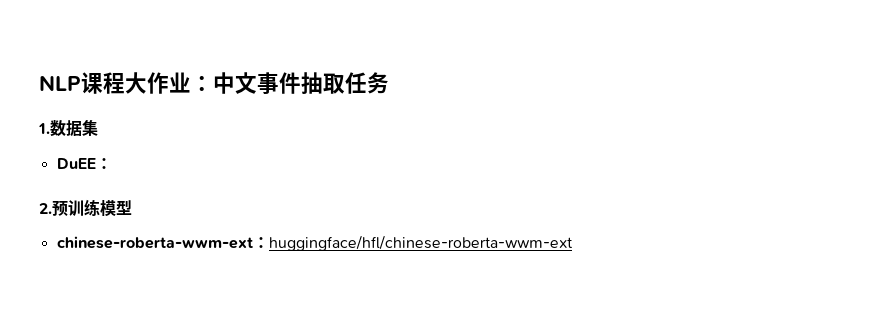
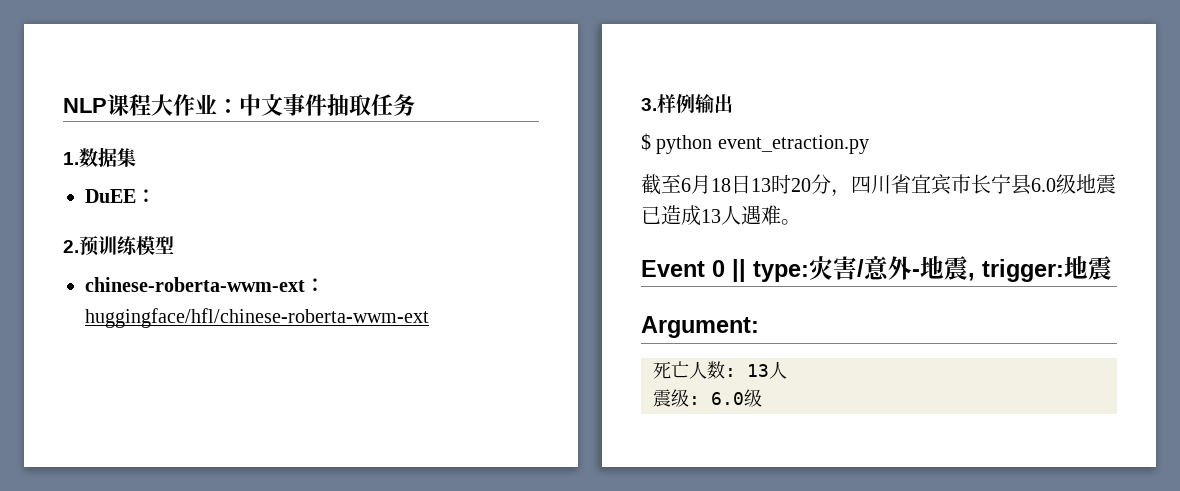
+ 3.样例输出
+ $ python event_etraction.py
+ 截至6月18日13时20分，四川省宜宾市长宁县6.0级地震已造成13人遇难。
+ Event 0 || type:灾害/意外-地震, trigger:地震
+ Argument:
+ 死亡人数: 13人
+ 震级: 6.0级

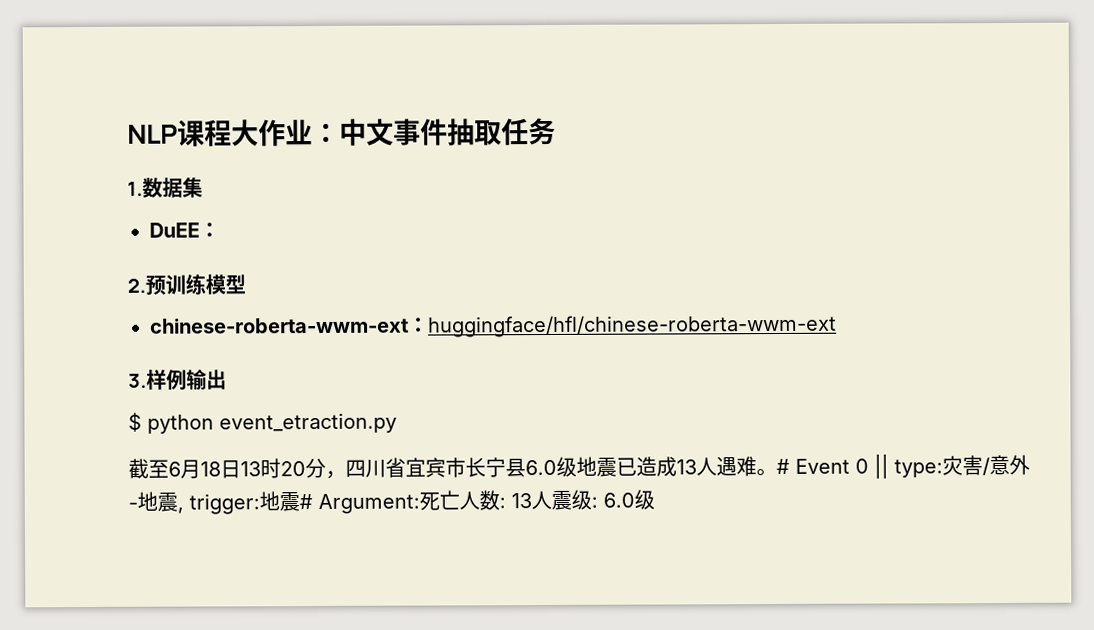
- 截至6月18日13时20分，四川省宜宾市长宁县6.0级地震已造成13人遇难。
- Event 0 || type:灾害/意外-地震, trigger:地震
- Argument:
- 死亡人数: 13人
- 震级: 6.0级
+ 截至6月18日13时20分，四川省宜宾市长宁县6.0级地震已造成13人遇难。# Event 0 || type:灾害/意外-地震, trigger:地震# Argument:死亡人数: 13人震级: 6.0级

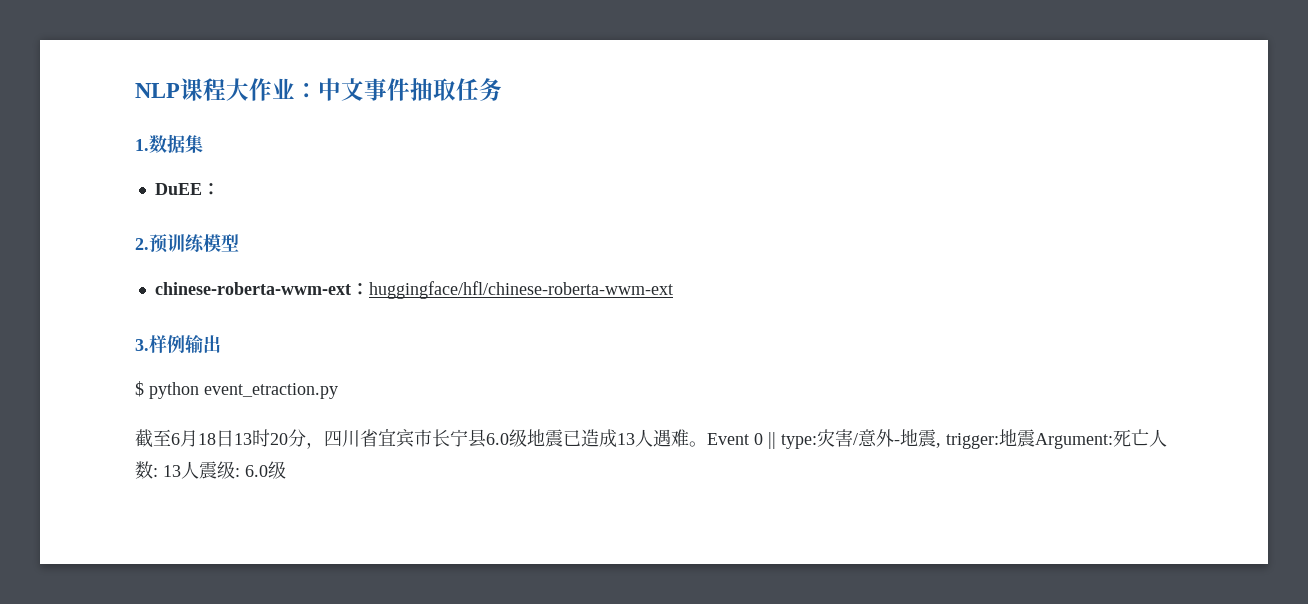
- # Event 0 || type:灾害/意外-地震, trigger:地震# Argument:死亡人数: 13人震级: 6.0级
+ Event 0 || type:灾害/意外-地震, trigger:地震Argument:死亡人数: 13人震级: 6.0级

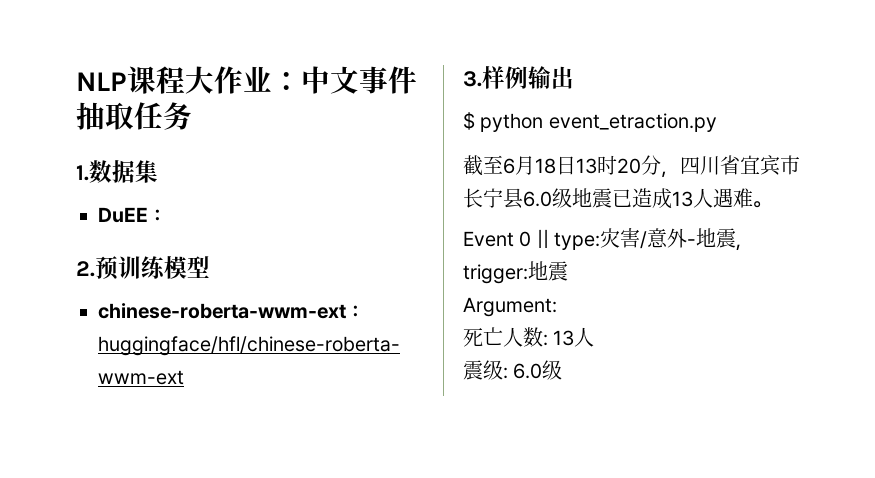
- 截至6月18日13时20分，四川省宜宾市长宁县6.0级地震已造成13人遇难。Event 0 || type:灾害/意外-地震, trigger:地震Argument:死亡人数: 13人震级: 6.0级
+ 截至6月18日13时20分，四川省宜宾市长宁县6.0级地震已造成13人遇难。
+ Event 0 || type:灾害/意外-地震, trigger:地震
+ Argument:
+ 死亡人数: 13人
+ 震级: 6.0级

